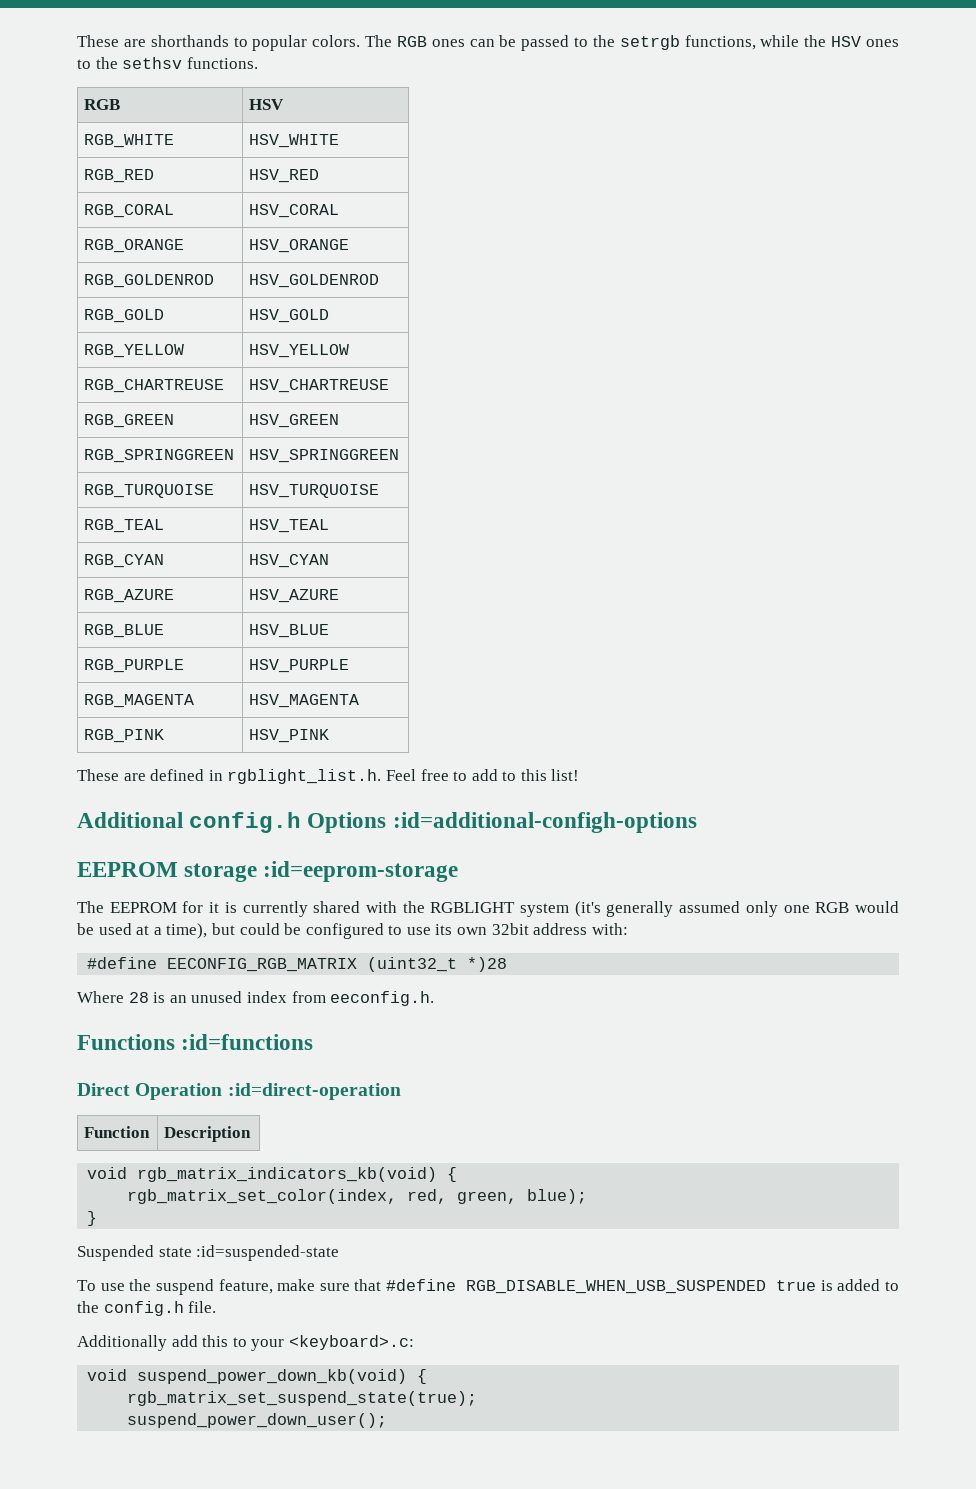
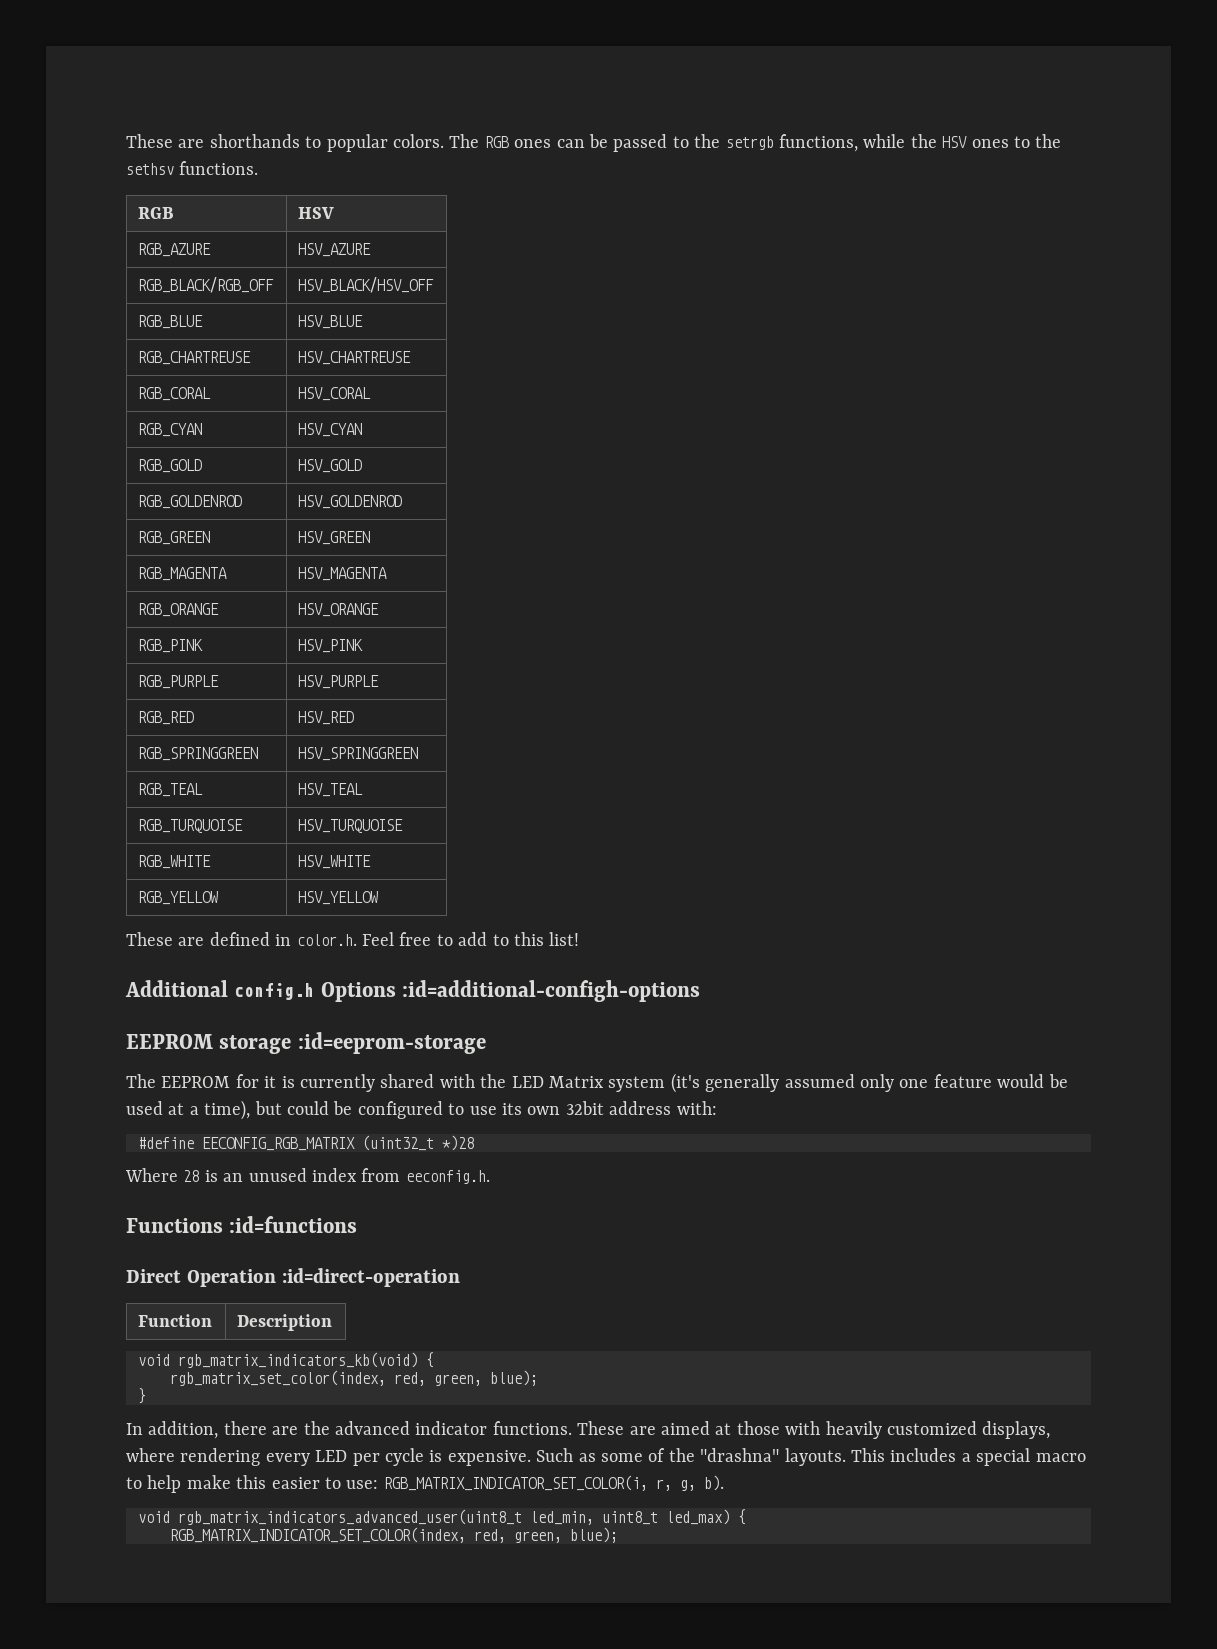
- RGB_WHITE | HSV_WHITE
+ RGB_AZURE | HSV_AZURE
+ RGB_BLACK/RGB_OFF | HSV_BLACK/HSV_OFF
+ RGB_BLUE | HSV_BLUE
+ RGB_CHARTREUSE | HSV_CHARTREUSE
+ RGB_CORAL | HSV_CORAL
+ RGB_CYAN | HSV_CYAN
+ RGB_GOLD | HSV_GOLD
+ RGB_GOLDENROD | HSV_GOLDENROD
+ RGB_GREEN | HSV_GREEN
+ RGB_MAGENTA | HSV_MAGENTA
+ RGB_ORANGE | HSV_ORANGE
+ RGB_PINK | HSV_PINK
+ RGB_PURPLE | HSV_PURPLE
  RGB_RED | HSV_RED
- RGB_CORAL | HSV_CORAL
- RGB_ORANGE | HSV_ORANGE
- RGB_GOLDENROD | HSV_GOLDENROD
- RGB_GOLD | HSV_GOLD
- RGB_YELLOW | HSV_YELLOW
- RGB_CHARTREUSE | HSV_CHARTREUSE
- RGB_GREEN | HSV_GREEN
+ RGB_TEAL | HSV_TEAL
- RGB_TEAL | HSV_TEAL
- RGB_CYAN | HSV_CYAN
- RGB_AZURE | HSV_AZURE
- RGB_BLUE | HSV_BLUE
- RGB_PURPLE | HSV_PURPLE
- RGB_MAGENTA | HSV_MAGENTA
- RGB_PINK | HSV_PINK
+ RGB_WHITE | HSV_WHITE
+ RGB_YELLOW | HSV_YELLOW
- These are defined in rgblight_list.h. Feel free to add to this list!
+ These are defined in color.h. Feel free to add to this list!
- The EEPROM for it is currently shared with the RGBLIGHT system (it's generally assumed only one RGB would be used at a time), but could be configured to use its own 32bit address with:
+ The EEPROM for it is currently shared with the LED Matrix system (it's generally assumed only one feature would be used at a time), but could be configured to use its own 32bit address with:
- Suspended state :id=suspended-state
- To use the suspend feature, make sure that #define RGB_DISABLE_WHEN_USB_SUSPENDED true is added to the config.h file.
- Additionally add this to your <keyboard>.c:
- void suspend_power_down_kb(void) {
- rgb_matrix_set_suspend_state(true);
- suspend_power_down_user();
+ In addition, there are the advanced indicator functions. These are aimed at those with heavily customized displays, where rendering every LED per cycle is expensive. Such as some of the "drashna" layouts. This includes a special macro to help make this easier to use: RGB_MATRIX_INDICATOR_SET_COLOR(i, r, g, b).
+ void rgb_matrix_indicators_advanced_user(uint8_t led_min, uint8_t led_max) {
+ RGB_MATRIX_INDICATOR_SET_COLOR(index, red, green, blue);

